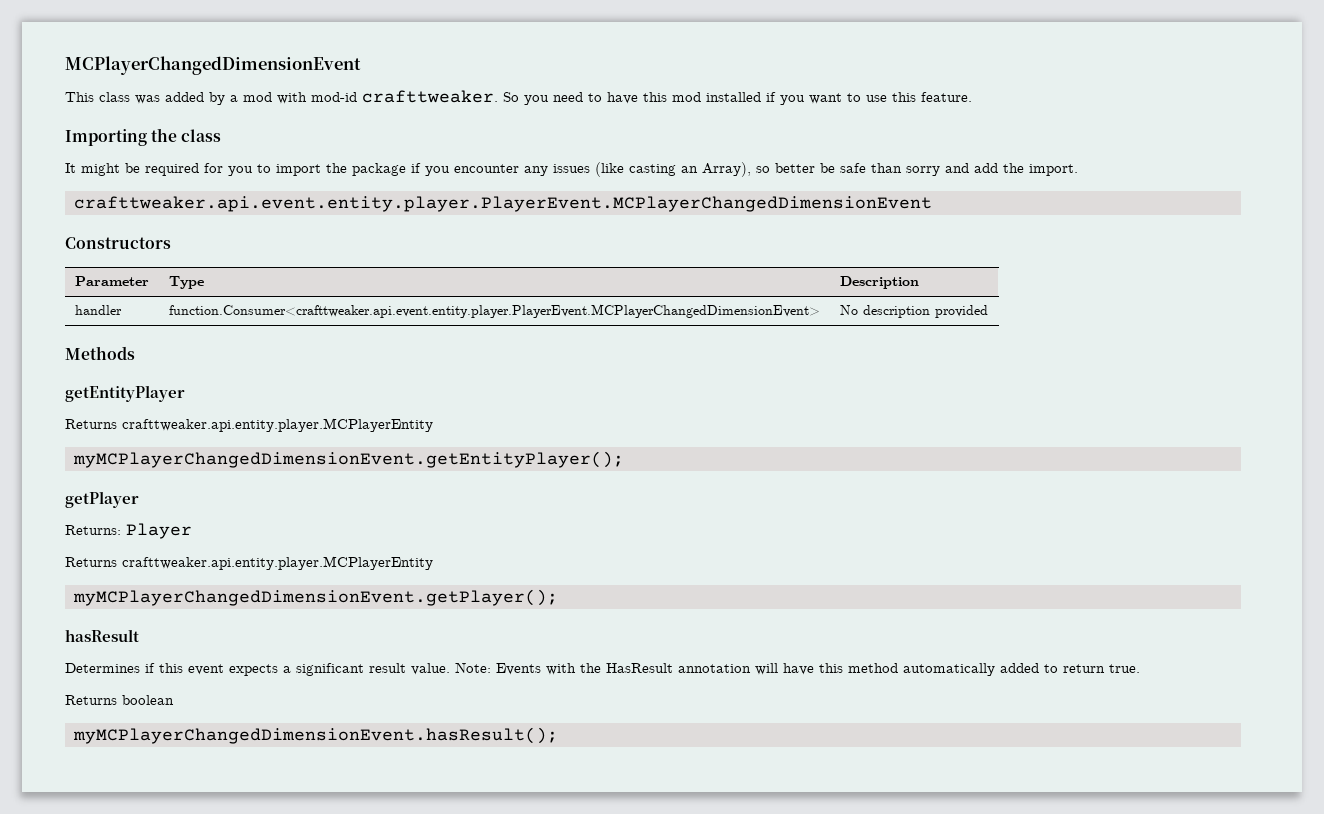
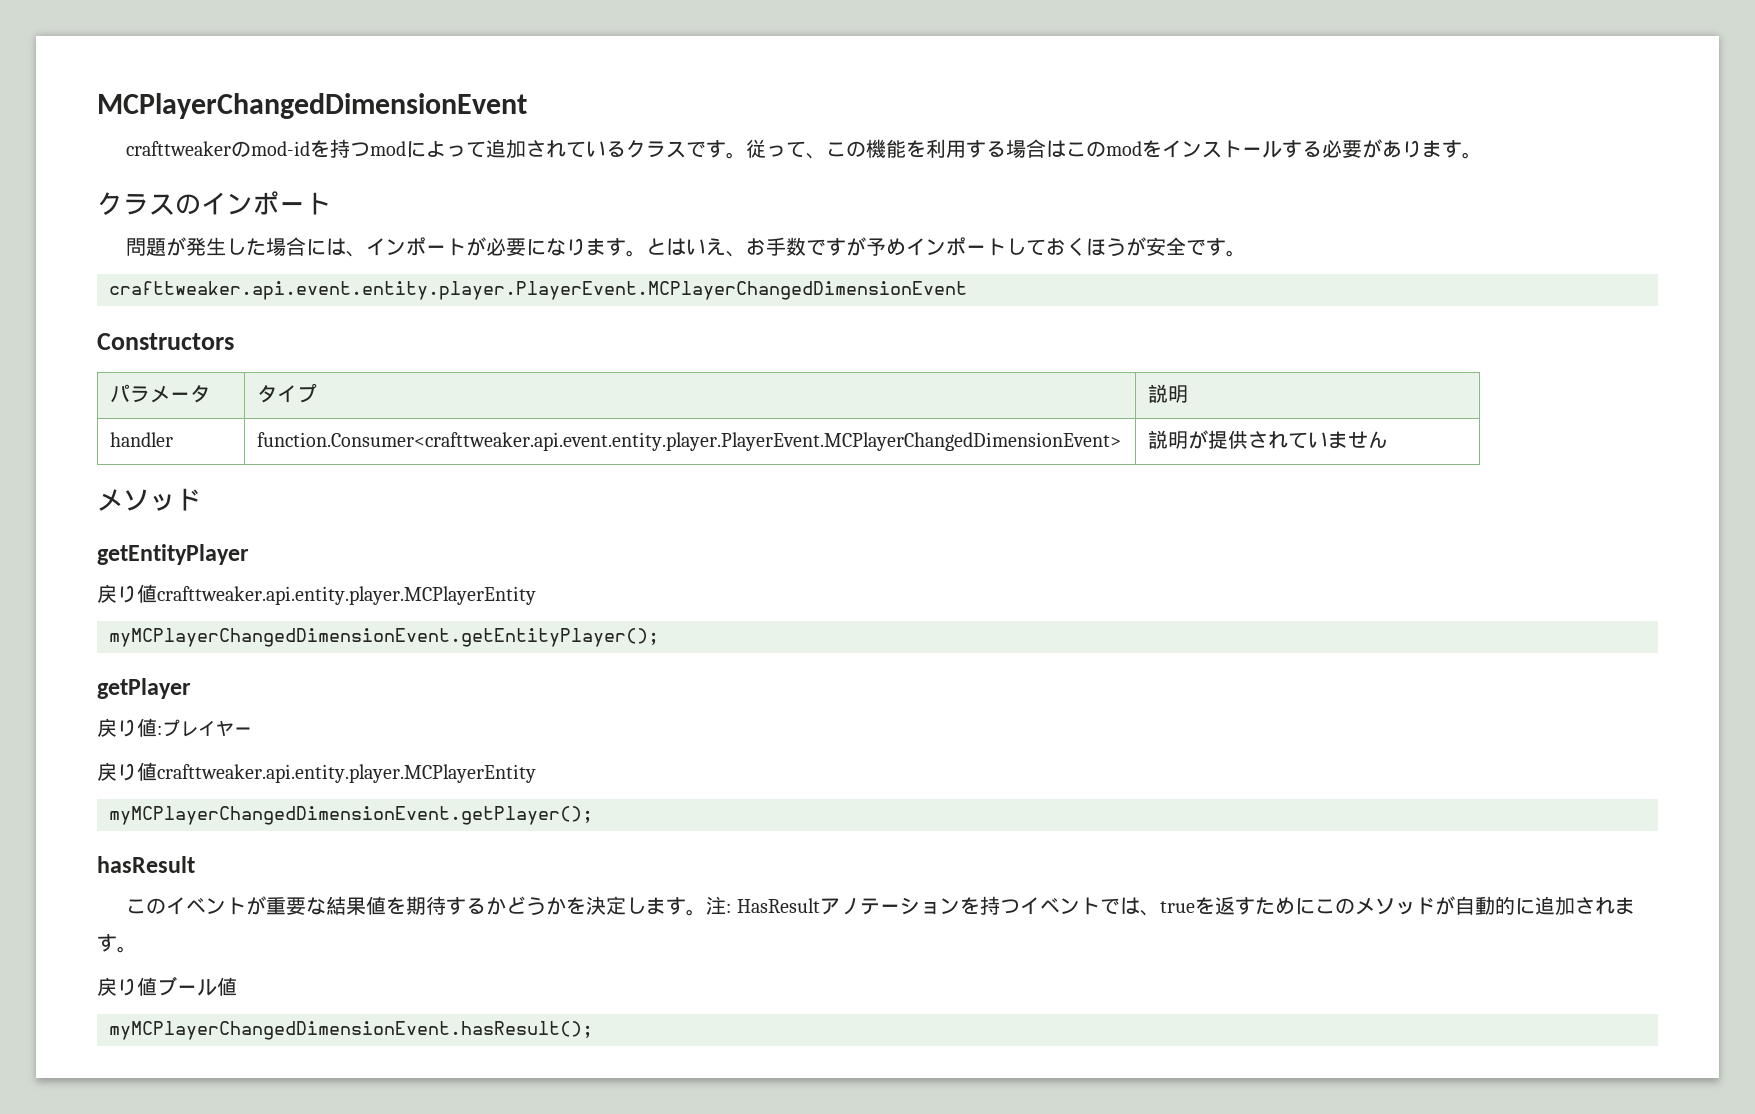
- This class was added by a mod with mod-id crafttweaker. So you need to have this mod installed if you want to use this feature.
- Importing the class
- It might be required for you to import the package if you encounter any issues (like casting an Array), so better be safe than sorry and add the import.
+ crafttweakerのmod-idを持つmodによって追加されているクラスです。従って、この機能を利用する場合はこのmodをインストールする必要があります。
+ クラスのインポート
+ 問題が発生した場合には、インポートが必要になります。とはいえ、お手数ですが予めインポートしておくほうが安全です。
  crafttweaker.api.event.entity.player.PlayerEvent.MCPlayerChangedDimensionEvent
  Constructors
- Parameter | Type | Description
- handler | function.Consumer<crafttweaker.api.event.entity.player.PlayerEvent.MCPlayerChangedDimensionEvent> | No description provided
- Methods
+ パラメータ | タイプ | 説明
+ handler | function.Consumer<crafttweaker.api.event.entity.player.PlayerEvent.MCPlayerChangedDimensionEvent> | 説明が提供されていません
+ メソッド
  getEntityPlayer
- Returns crafttweaker.api.entity.player.MCPlayerEntity
+ 戻り値crafttweaker.api.entity.player.MCPlayerEntity
- Returns: Player
- Returns crafttweaker.api.entity.player.MCPlayerEntity
+ 戻り値:プレイヤー
+ 戻り値crafttweaker.api.entity.player.MCPlayerEntity
  myMCPlayerChangedDimensionEvent.getPlayer();
  hasResult
- Determines if this event expects a significant result value. Note: Events with the HasResult annotation will have this method automatically added to return true.
- Returns boolean
+ このイベントが重要な結果値を期待するかどうかを決定します。注: HasResultアノテーションを持つイベントでは、trueを返すためにこのメソッドが自動的に追加されます。
+ 戻り値ブール値

